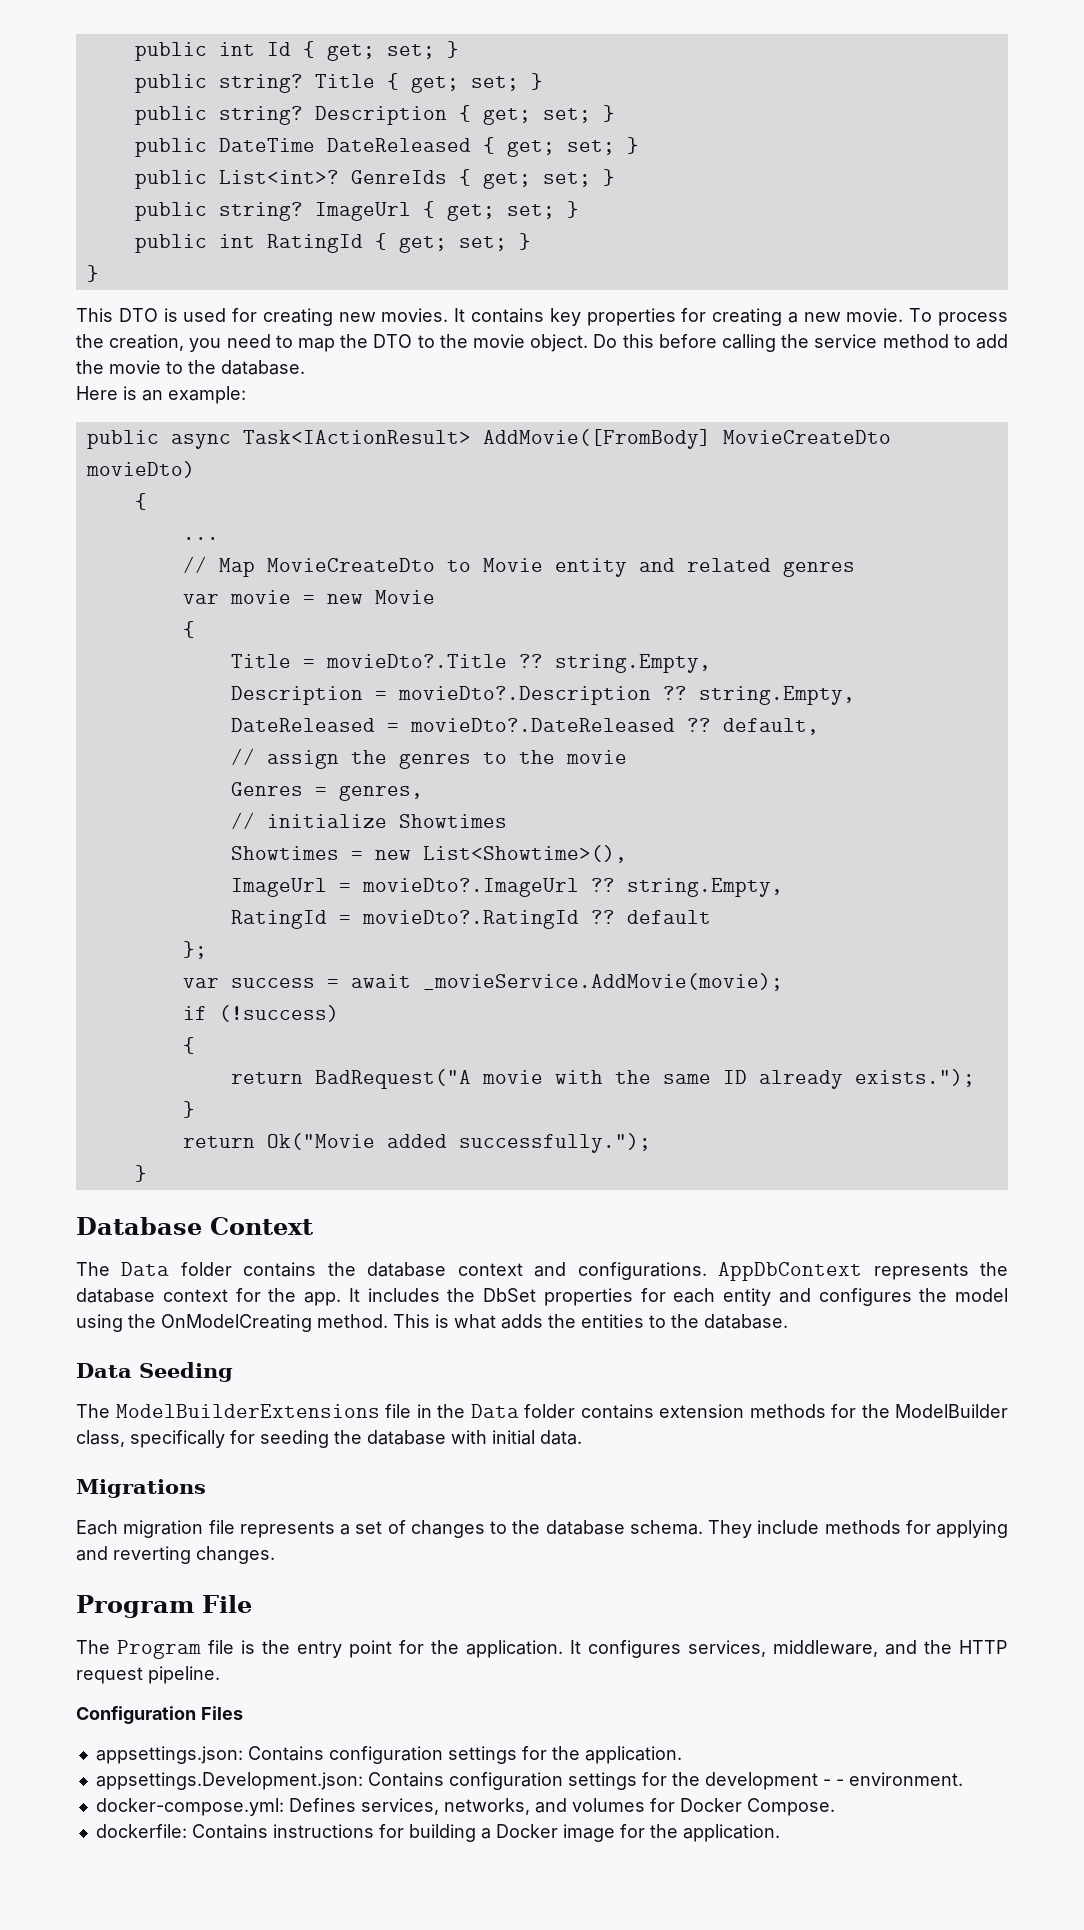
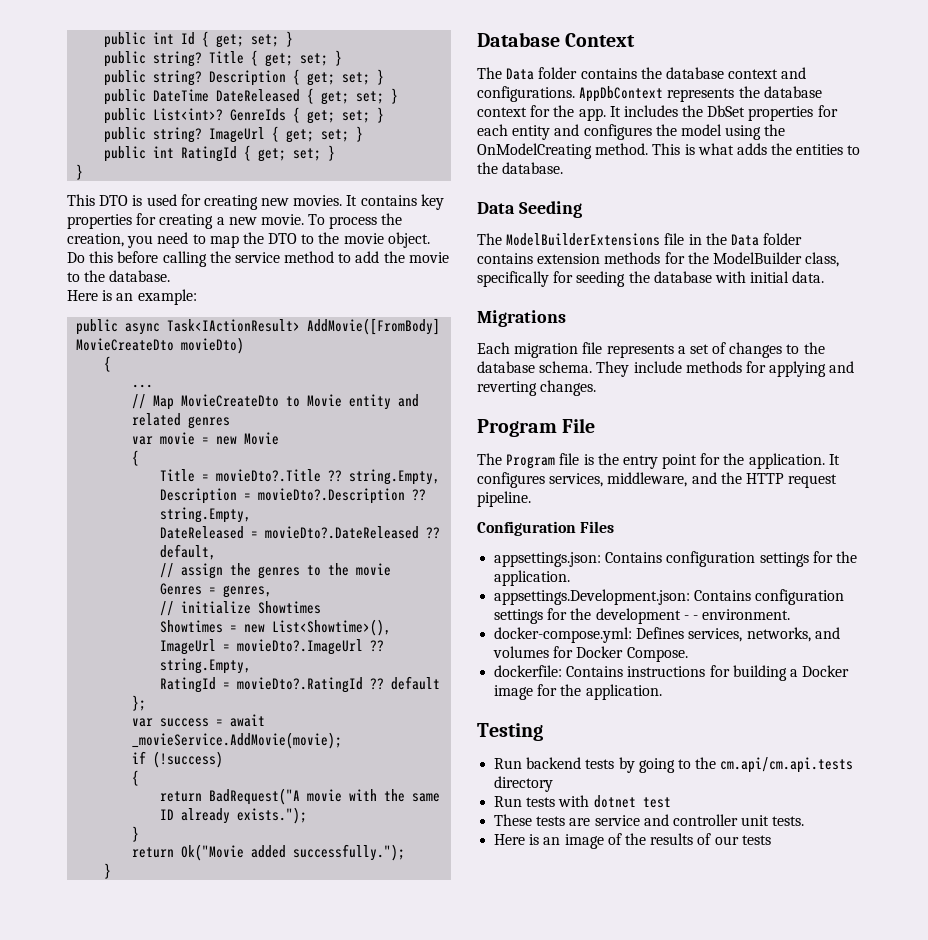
+ Testing
+ Run backend tests by going to the cm.api/cm.api.tests directory
+ Run tests with dotnet test
+ These tests are service and controller unit tests.
+ Here is an image of the results of our tests

